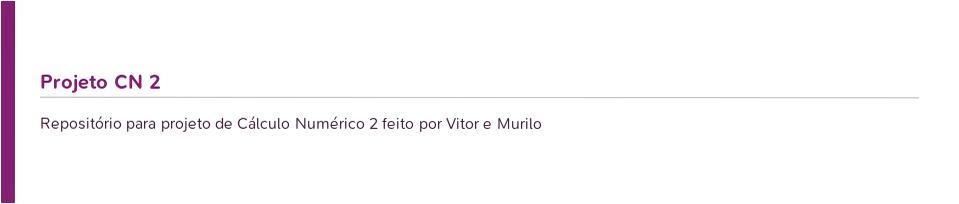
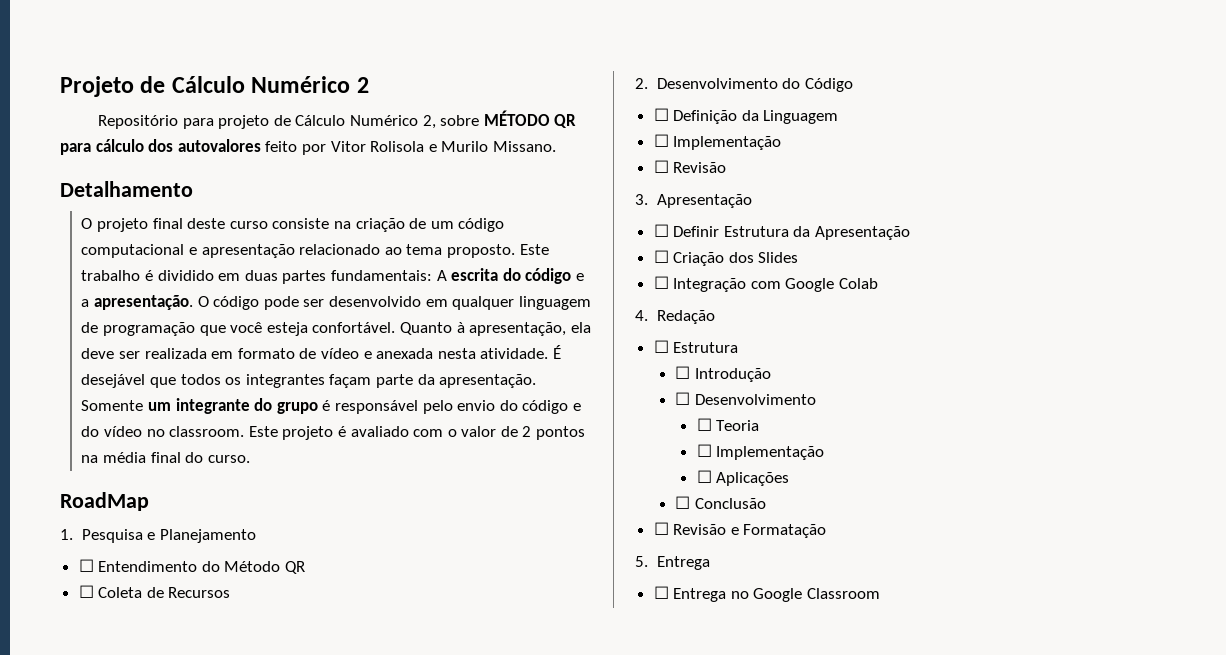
- Projeto CN 2
+ Projeto de Cálculo Numérico 2
- Repositório para projeto de Cálculo Numérico 2 feito por Vitor e Murilo
+ Repositório para projeto de Cálculo Numérico 2, sobre MÉTODO QR para cálculo dos autovalores feito por Vitor Rolisola e Murilo Missano.
+ Detalhamento
+ O projeto final deste curso consiste na criação de um código computacional e apresentação relacionado ao tema proposto. Este trabalho é dividido em duas partes fundamentais: A escrita do código e a apresentação. O código pode ser desenvolvido em qualquer linguagem de programação que você esteja confortável. Quanto à apresentação, ela deve ser realizada em formato de vídeo e anexada nesta atividade. É desejável que todos os integrantes façam parte da apresentação. Somente um integrante do grupo é responsável pelo envio do código e do vídeo no classroom. Este projeto é avaliado com o valor de 2 pontos na média final do curso.
+ RoadMap
+ 1. Pesquisa e Planejamento
+ ☐ Entendimento do Método QR
+ ☐ Coleta de Recursos
+ 2. Desenvolvimento do Código
+ ☐ Definição da Linguagem
+ ☐ Implementação
+ ☐ Revisão
+ 3. Apresentação
+ ☐ Definir Estrutura da Apresentação
+ ☐ Criação dos Slides
+ ☐ Integração com Google Colab
+ 4. Redação
+ ☐ Estrutura
+ ☐ Introdução
+ ☐ Desenvolvimento
+ ☐ Teoria
+ ☐ Implementação
+ ☐ Aplicações
+ ☐ Conclusão
+ ☐ Revisão e Formatação
+ 5. Entrega
+ ☐ Entrega no Google Classroom

